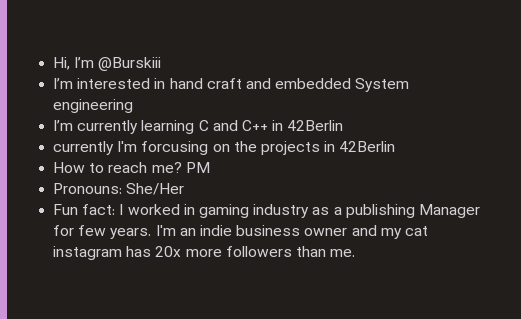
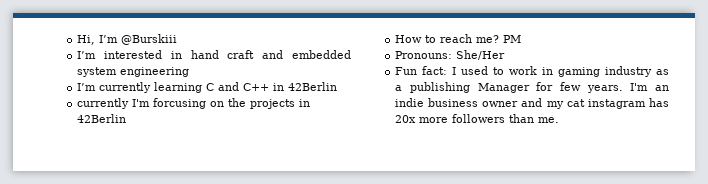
- I’m interested in hand craft and embedded System engineering
+ I’m interested in hand craft and embedded system engineering
- Fun fact: I worked in gaming industry as a publishing Manager for few years.
+ Fun fact: I used to work in gaming industry as a publishing Manager for few years.

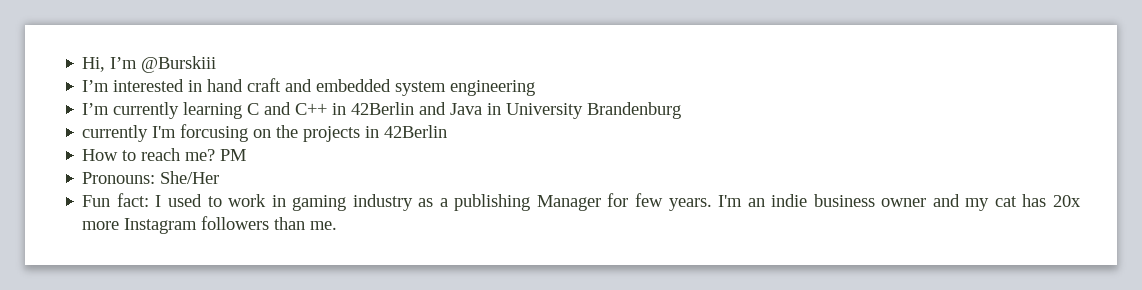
- I’m currently learning C and C++ in 42Berlin
+ I’m currently learning C and C++ in 42Berlin and Java in University Brandenburg
- I'm an indie business owner and my cat instagram has 20x more followers than me.
+ I'm an indie business owner and my cat has 20x more Instagram followers than me.

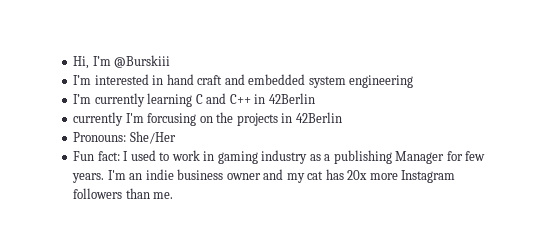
- I’m currently learning C and C++ in 42Berlin and Java in University Brandenburg
+ I’m currently learning C and C++ in 42Berlin
- How to reach me? PM

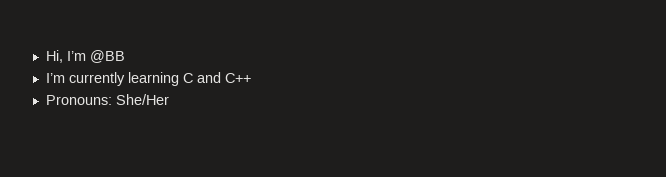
- Hi, I’m @Burskiii
- I’m interested in hand craft and embedded system engineering
+ Hi, I’m @BB
- I’m currently learning C and C++ in 42Berlin
- currently I'm forcusing on the projects in 42Berlin
+ I’m currently learning C and C++
  Pronouns: She/Her
- Fun fact: I used to work in gaming industry as a publishing Manager for few years. I'm an indie business owner and my cat has 20x more Instagram followers than me.

